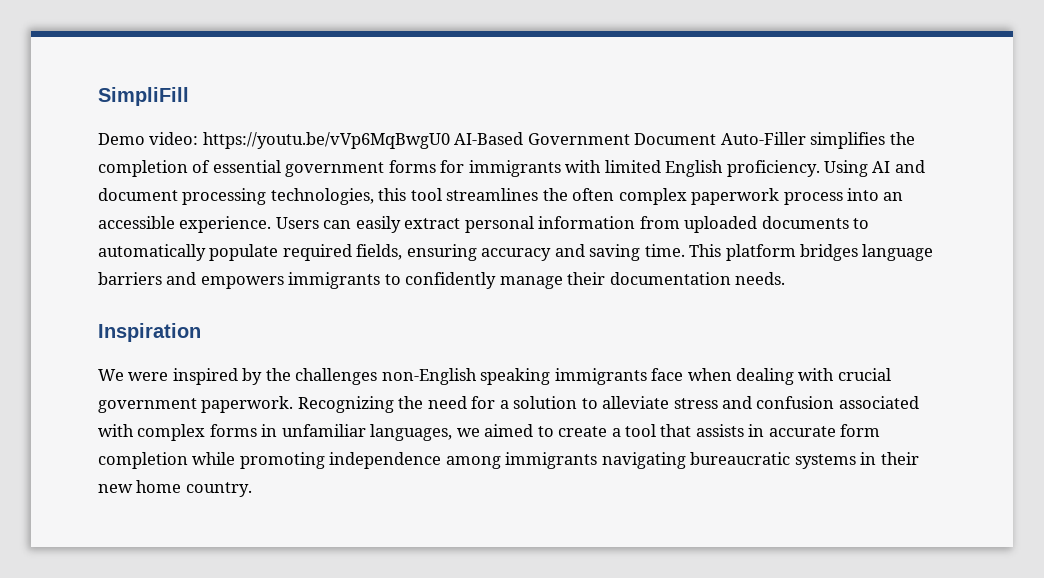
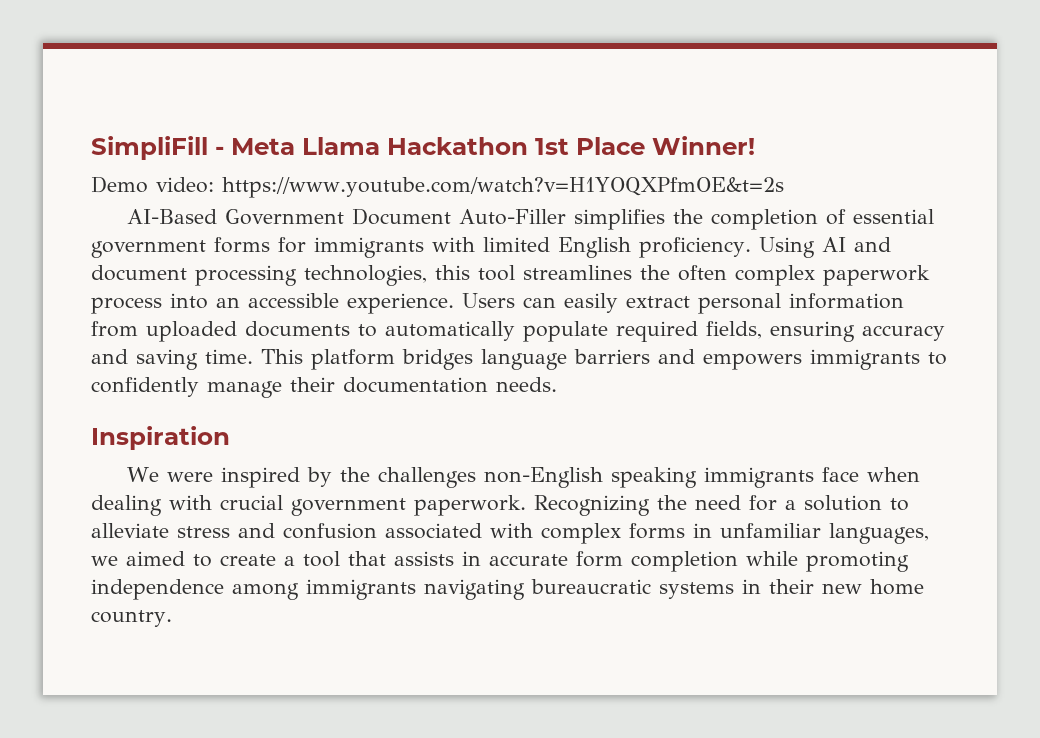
- SimpliFill
+ SimpliFill - Meta Llama Hackathon 1st Place Winner!
- Demo video: https://youtu.be/vVp6MqBwgU0 AI-Based Government Document Auto-Filler simplifies the completion of essential government forms for immigrants with limited English proficiency.
+ Demo video: https://www.youtube.com/watch?v=H1YOQXPfmOE&t=2s
+ AI-Based Government Document Auto-Filler simplifies the completion of essential government forms for immigrants with limited English proficiency.

